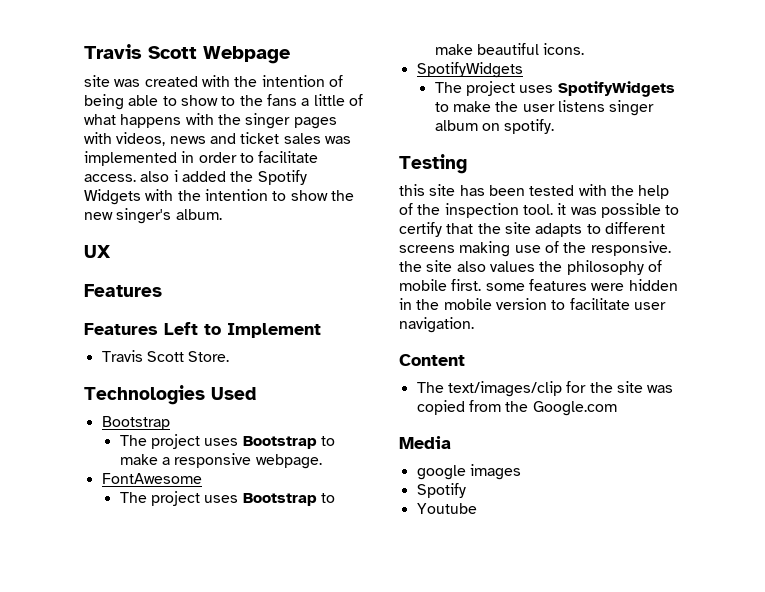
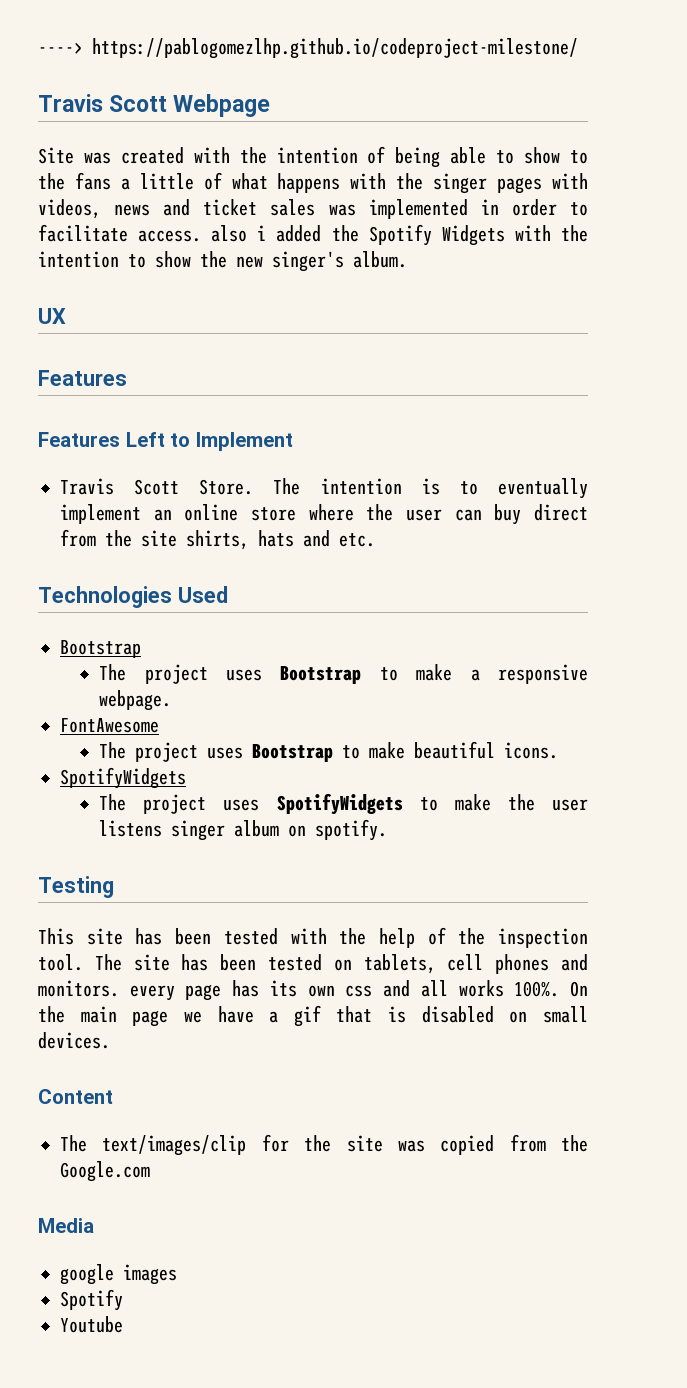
+ ----> https://pablogomezlhp.github.io/codeproject-milestone/
- site was created with the intention of being able to show to the fans a little of what happens with the singer pages with videos, news and ticket sales was implemented in order to facilitate access. also i added the Spotify Widgets with the intention to show the new singer's album.
+ Site was created with the intention of being able to show to the fans a little of what happens with the singer pages with videos, news and ticket sales was implemented in order to facilitate access. also i added the Spotify Widgets with the intention to show the new singer's album.
+ The intention is to eventually implement an online store where the user can buy direct from the site shirts, hats and etc.
- this site has been tested with the help of the inspection tool. it was possible to certify that the site adapts to different screens making use of the responsive. the site also values the philosophy of mobile first. some features were hidden in the mobile version to facilitate user navigation.
+ This site has been tested with the help of the inspection tool. The site has been tested on tablets, cell phones and monitors. every page has its own css and all works 100%. On the main page we have a gif that is disabled on small devices.

